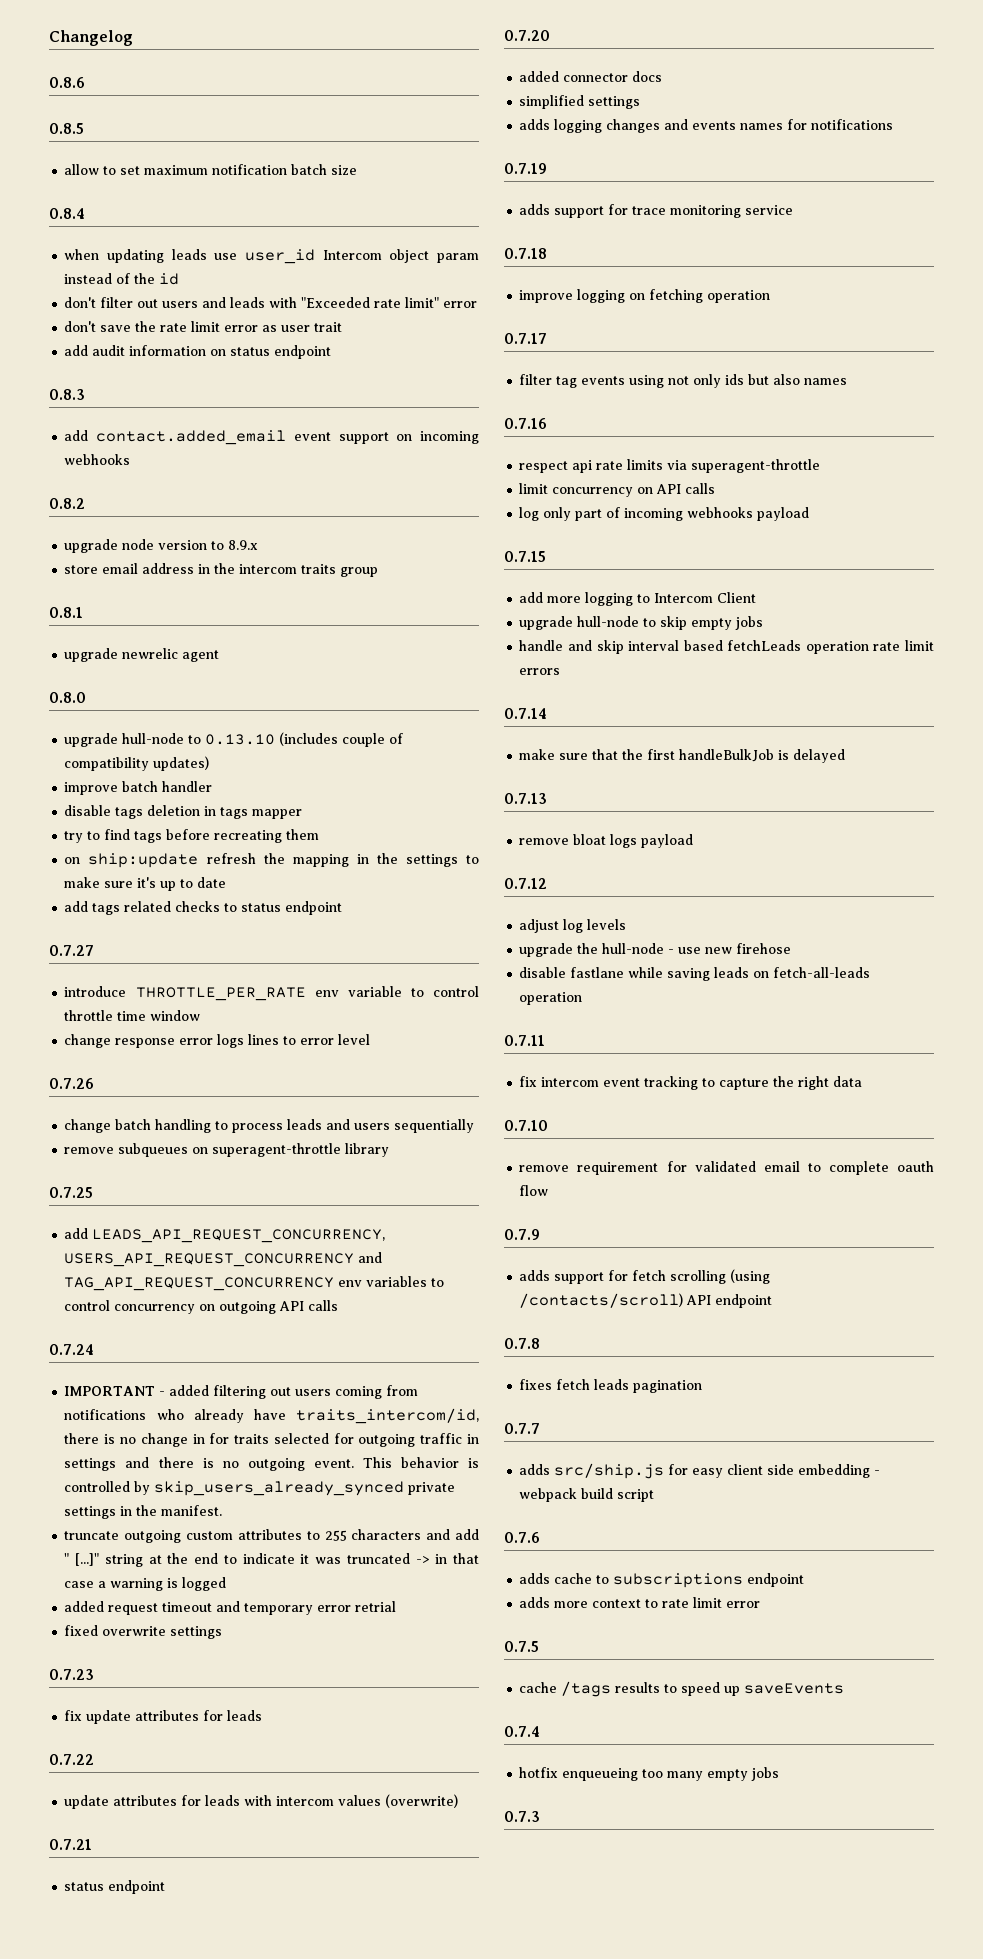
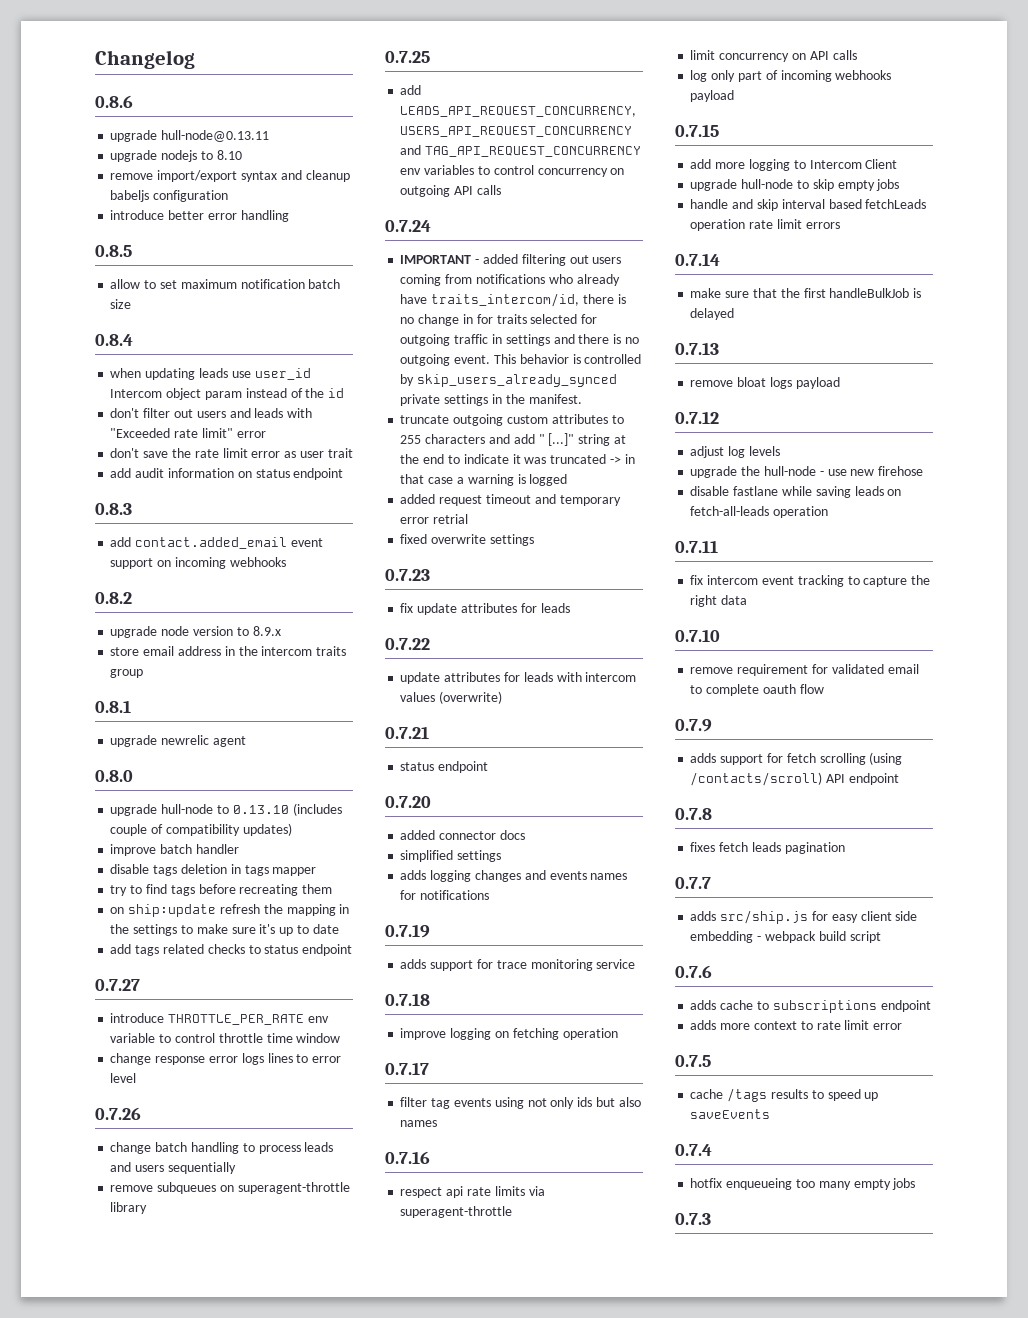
+ upgrade hull-node@0.13.11
+ upgrade nodejs to 8.10
+ remove import/export syntax and cleanup babeljs configuration
+ introduce better error handling

